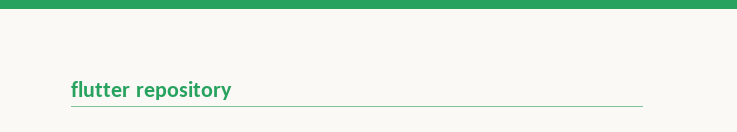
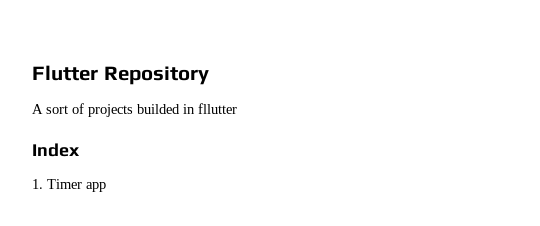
- flutter repository
+ Flutter Repository
+ A sort of projects builded in fllutter
+ Index
+ 1. Timer app

